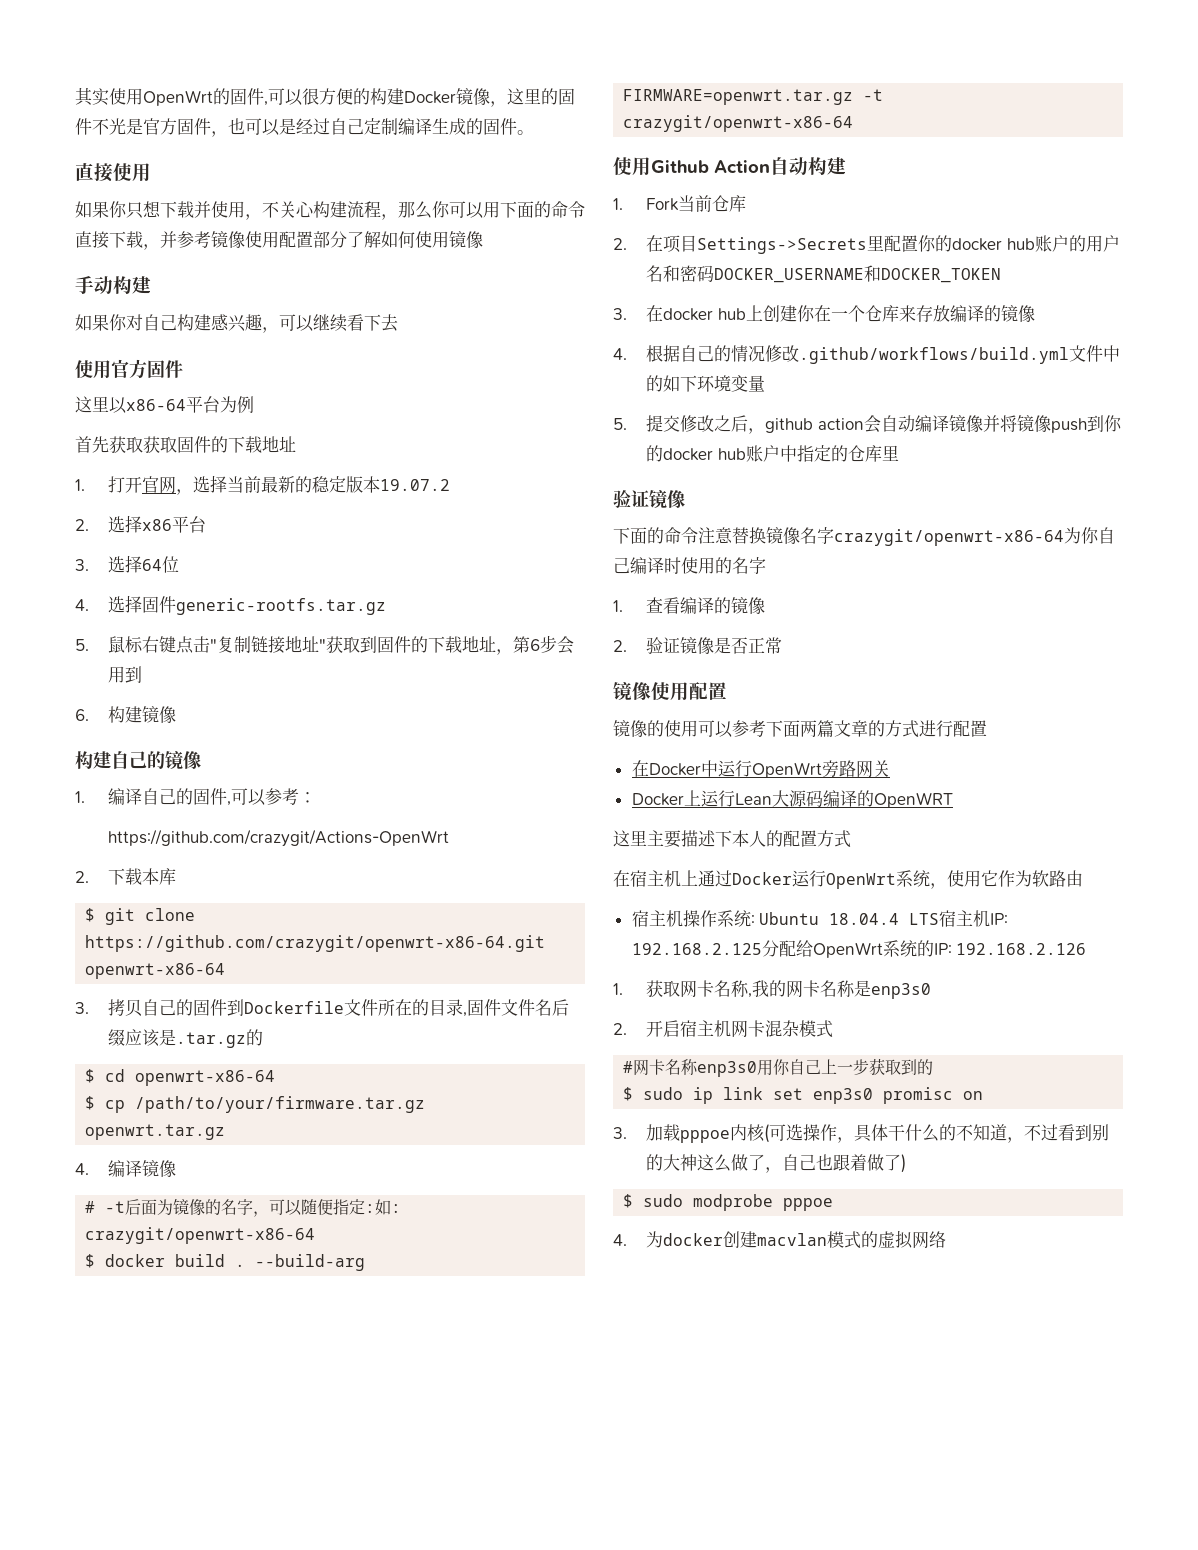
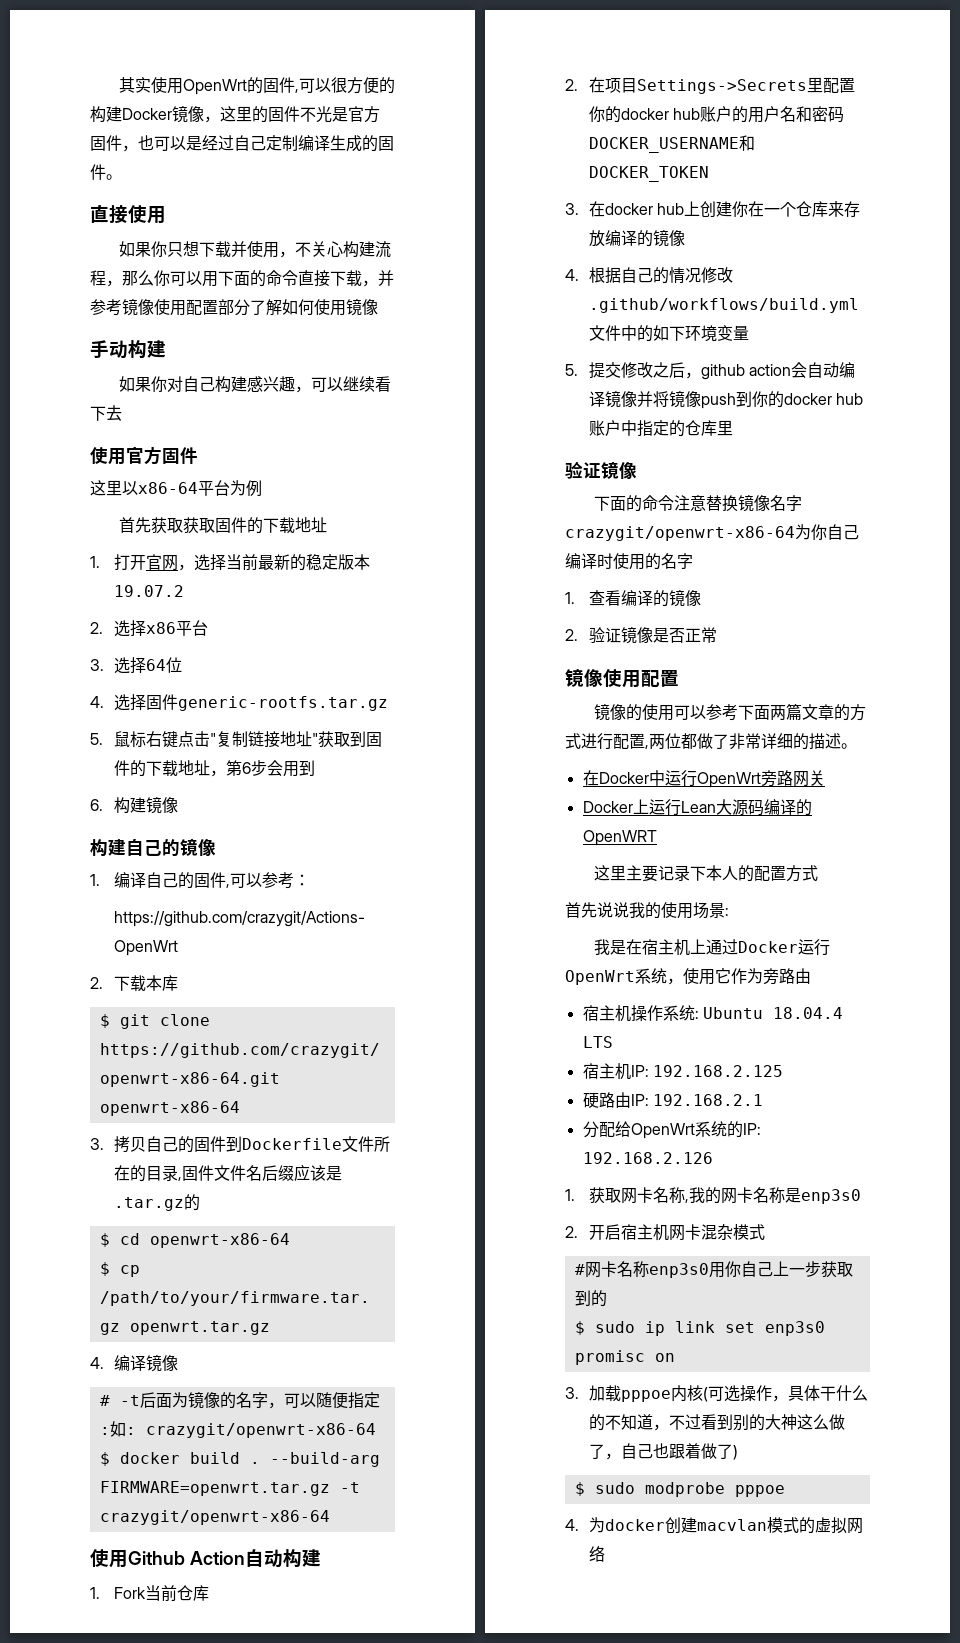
- 镜像的使用可以参考下面两篇文章的方式进行配置
+ 镜像的使用可以参考下面两篇文章的方式进行配置,两位都做了非常详细的描述。
- 这里主要描述下本人的配置方式
+ 这里主要记录下本人的配置方式
- 在宿主机上通过Docker运行OpenWrt系统，使用它作为软路由
+ 首先说说我的使用场景:
+ 我是在宿主机上通过Docker运行OpenWrt系统，使用它作为旁路由
- 宿主机操作系统: Ubuntu 18.04.4 LTS宿主机IP: 192.168.2.125分配给OpenWrt系统的IP: 192.168.2.126
+ 宿主机操作系统: Ubuntu 18.04.4 LTS
+ 宿主机IP: 192.168.2.125
+ 硬路由IP: 192.168.2.1
+ 分配给OpenWrt系统的IP: 192.168.2.126

